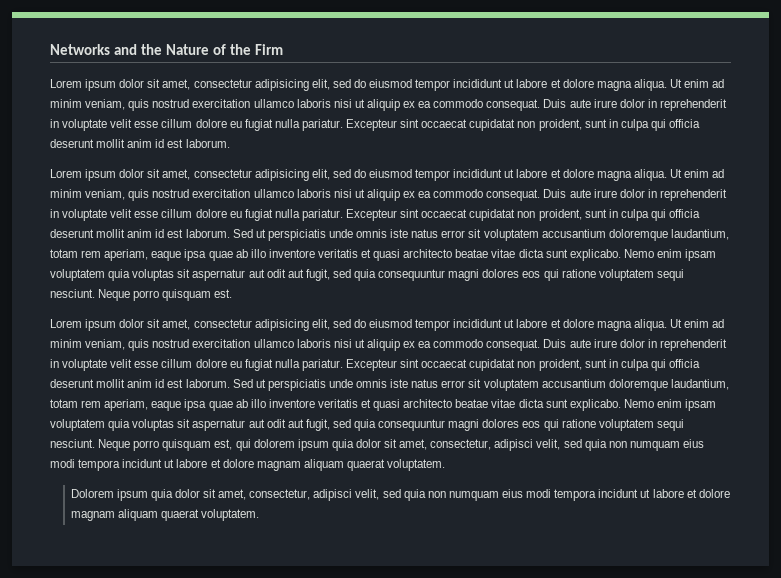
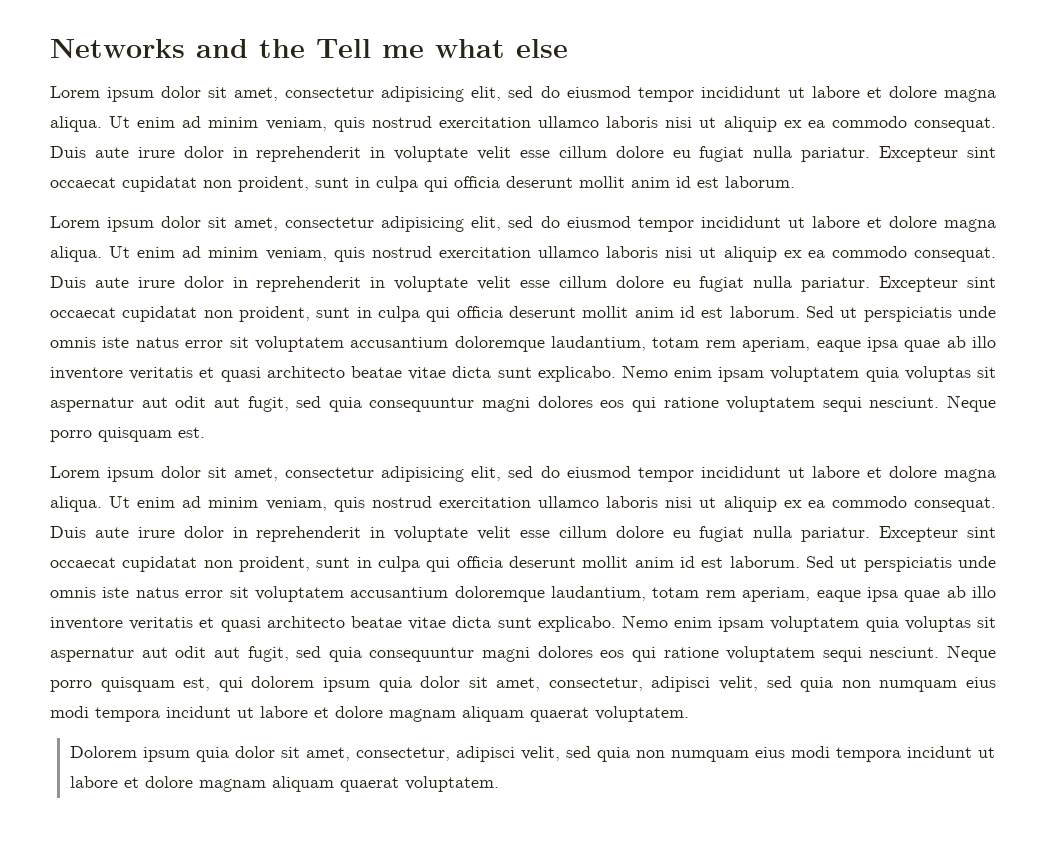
- Networks and the Nature of the Firm
+ Networks and the Tell me what else

